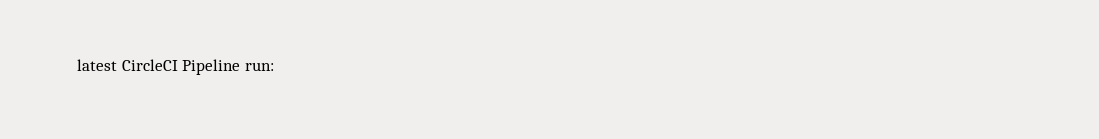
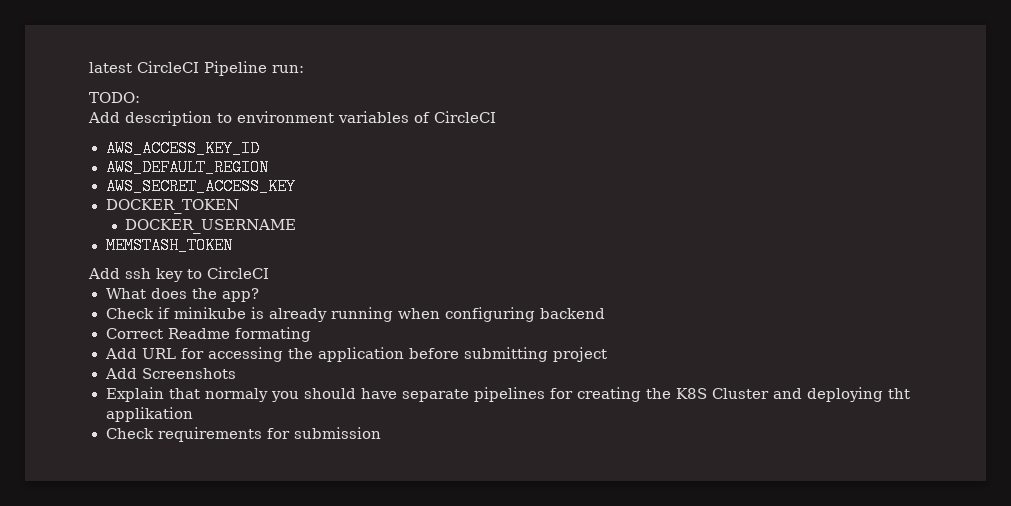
+ TODO:
+ Add description to environment variables of CircleCI
+ AWS_ACCESS_KEY_ID
+ AWS_DEFAULT_REGION
+ AWS_SECRET_ACCESS_KEY
+ DOCKER_TOKEN
+ DOCKER_USERNAME
+ MEMSTASH_TOKEN
+ Add ssh key to CircleCI
+ What does the app?
+ Check if minikube is already running when configuring backend
+ Correct Readme formating
+ Add URL for accessing the application before submitting project
+ Add Screenshots
+ Explain that normaly you should have separate pipelines for creating the K8S Cluster and deploying tht applikation
+ Check requirements for submission

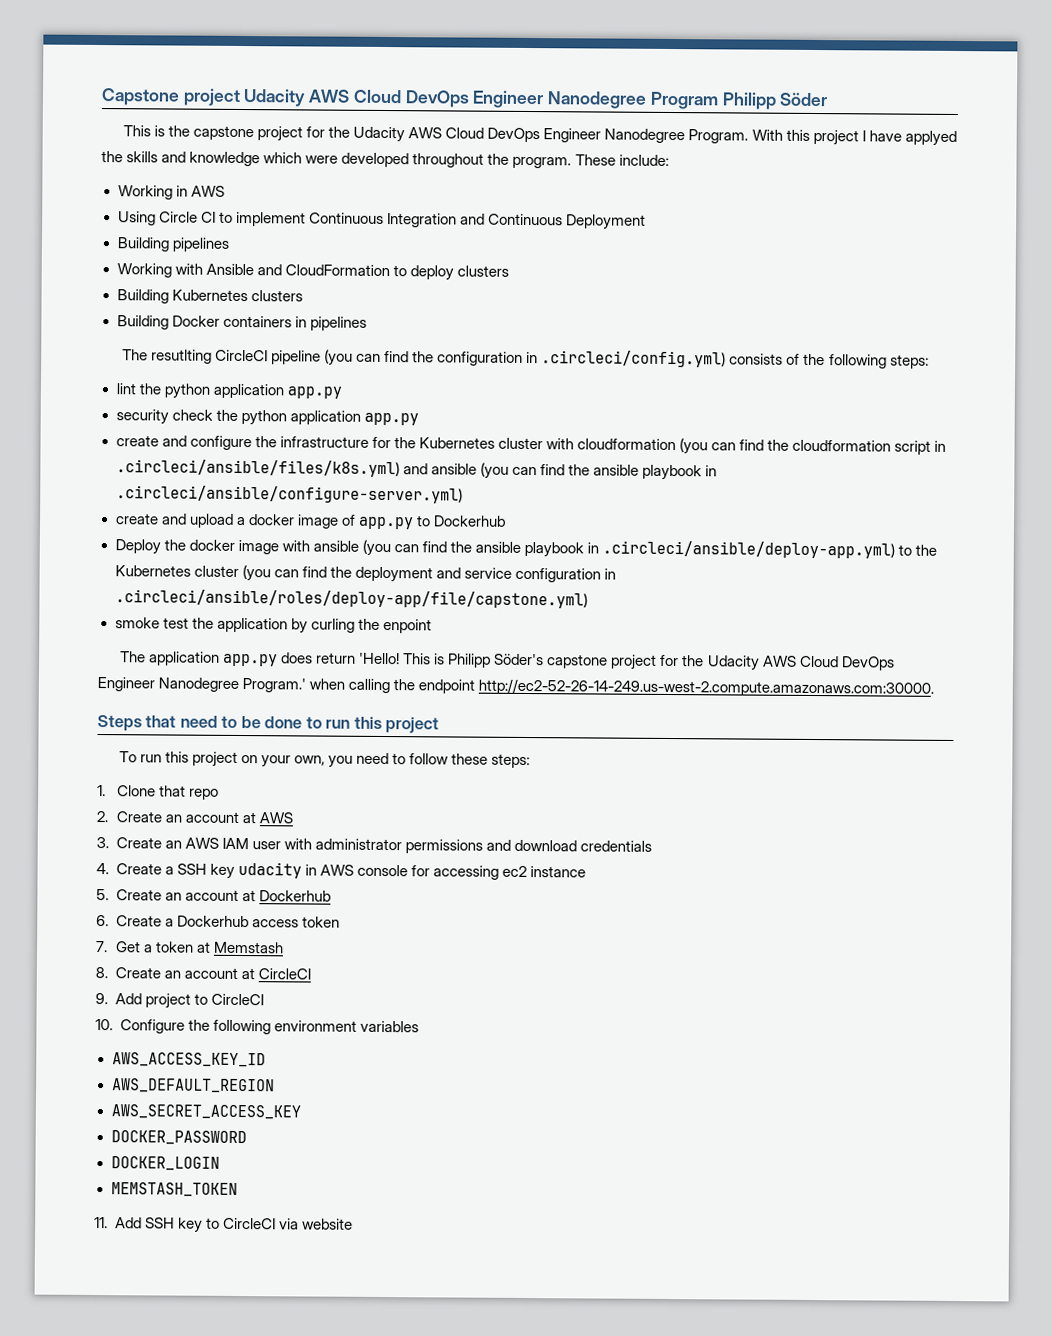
- latest CircleCI Pipeline run:
- TODO:
- Add description to environment variables of CircleCI
+ Capstone project Udacity AWS Cloud DevOps Engineer Nanodegree Program Philipp Söder
+ This is the capstone project for the Udacity AWS Cloud DevOps Engineer Nanodegree Program. With this project I have applyed the skills and knowledge which were developed throughout the program. These include:
+ Working in AWS
+ Using Circle CI to implement Continuous Integration and Continuous Deployment
+ Building pipelines
+ Working with Ansible and CloudFormation to deploy clusters
+ Building Kubernetes clusters
+ Building Docker containers in pipelines
+ The resutlting CircleCI pipeline (you can find the configuration in .circleci/config.yml) consists of the following steps:
+ lint the python application app.py
+ security check the python application app.py
+ create and configure the infrastructure for the Kubernetes cluster with cloudformation (you can find the cloudformation script in .circleci/ansible/files/k8s.yml) and ansible (you can find the ansible playbook in .circleci/ansible/configure-server.yml)
+ create and upload a docker image of app.py to Dockerhub
+ Deploy the docker image with ansible (you can find the ansible playbook in .circleci/ansible/deploy-app.yml) to the Kubernetes cluster (you can find the deployment and service configuration in .circleci/ansible/roles/deploy-app/file/capstone.yml)
+ smoke test the application by curling the enpoint
+ The application app.py does return 'Hello! This is Philipp Söder's capstone project for the Udacity AWS Cloud DevOps Engineer Nanodegree Program.' when calling the endpoint http://ec2-52-26-14-249.us-west-2.compute.amazonaws.com:30000.
+ Steps that need to be done to run this project
+ To run this project on your own, you need to follow these steps:
+ 1. Clone that repo
+ 2. Create an account at AWS
+ 3. Create an AWS IAM user with administrator permissions and download credentials
+ 4. Create a SSH key udacity in AWS console for accessing ec2 instance
+ 5. Create an account at Dockerhub
+ 6. Create a Dockerhub access token
+ 7. Get a token at Memstash
+ 8. Create an account at CircleCI
+ 9. Add project to CircleCI
+ 10. Configure the following environment variables
- DOCKER_TOKEN
- DOCKER_USERNAME
+ DOCKER_PASSWORD
+ DOCKER_LOGIN
- Add ssh key to CircleCI
- What does the app?
- Check if minikube is already running when configuring backend
- Correct Readme formating
- Add URL for accessing the application before submitting project
- Add Screenshots
- Explain that normaly you should have separate pipelines for creating the K8S Cluster and deploying tht applikation
- Check requirements for submission
+ 11. Add SSH key to CircleCI via website

